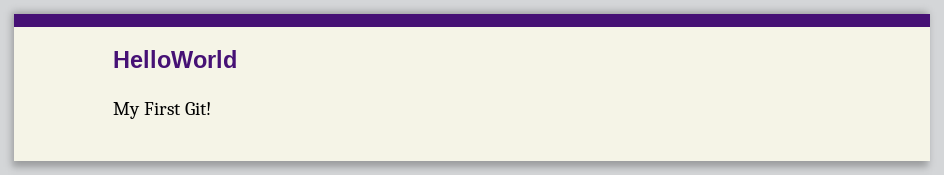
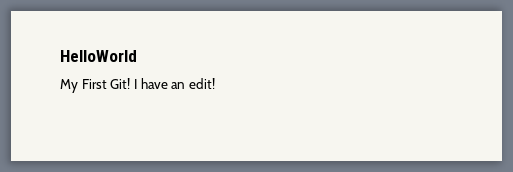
+ I have an edit!

